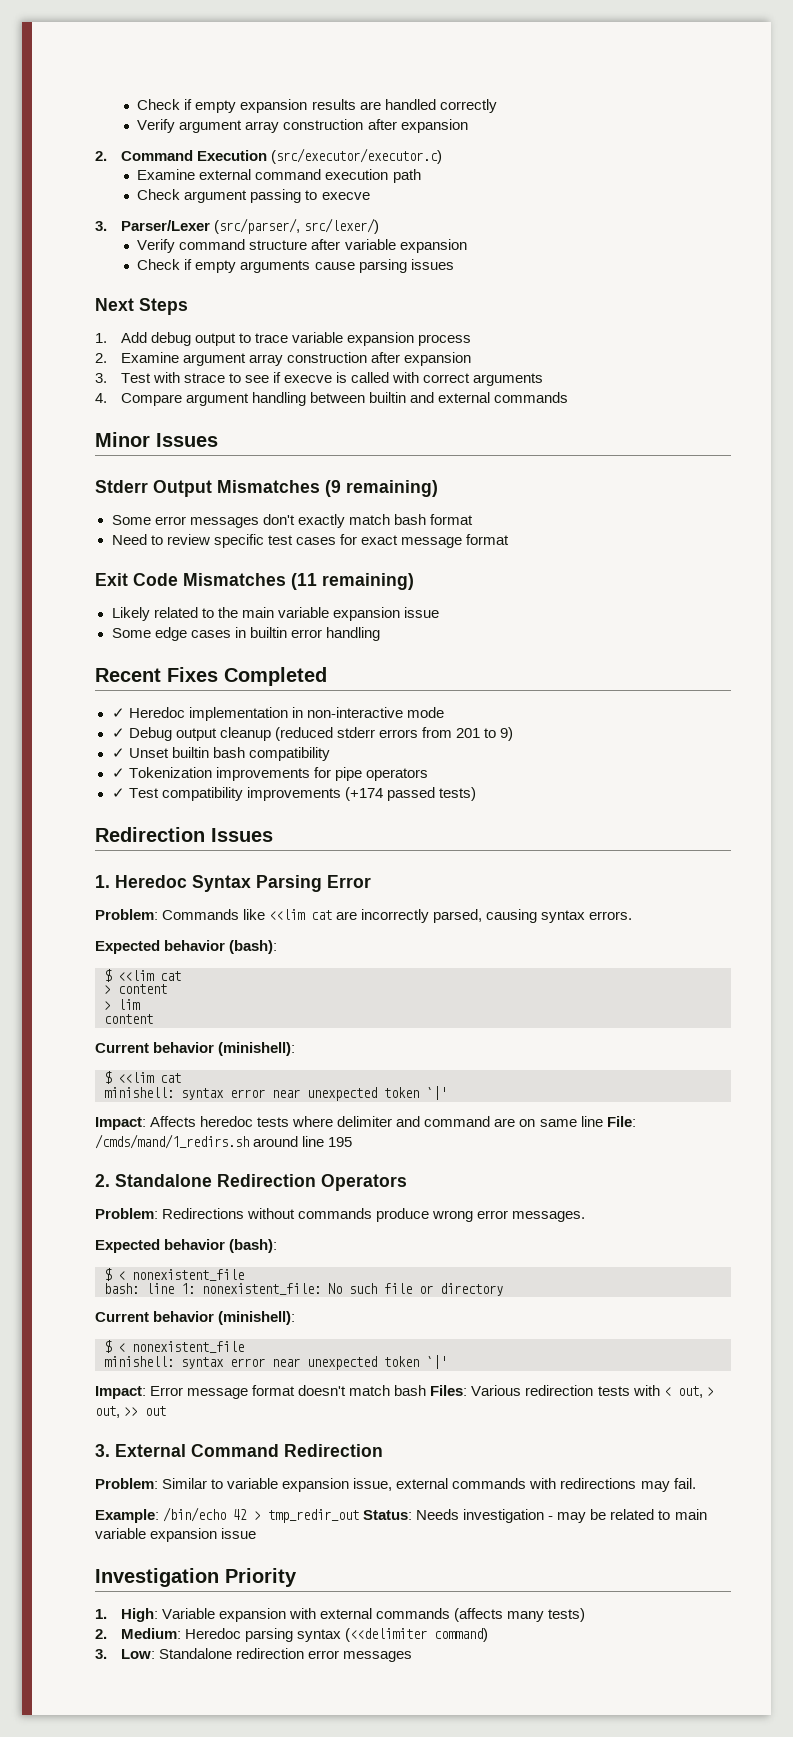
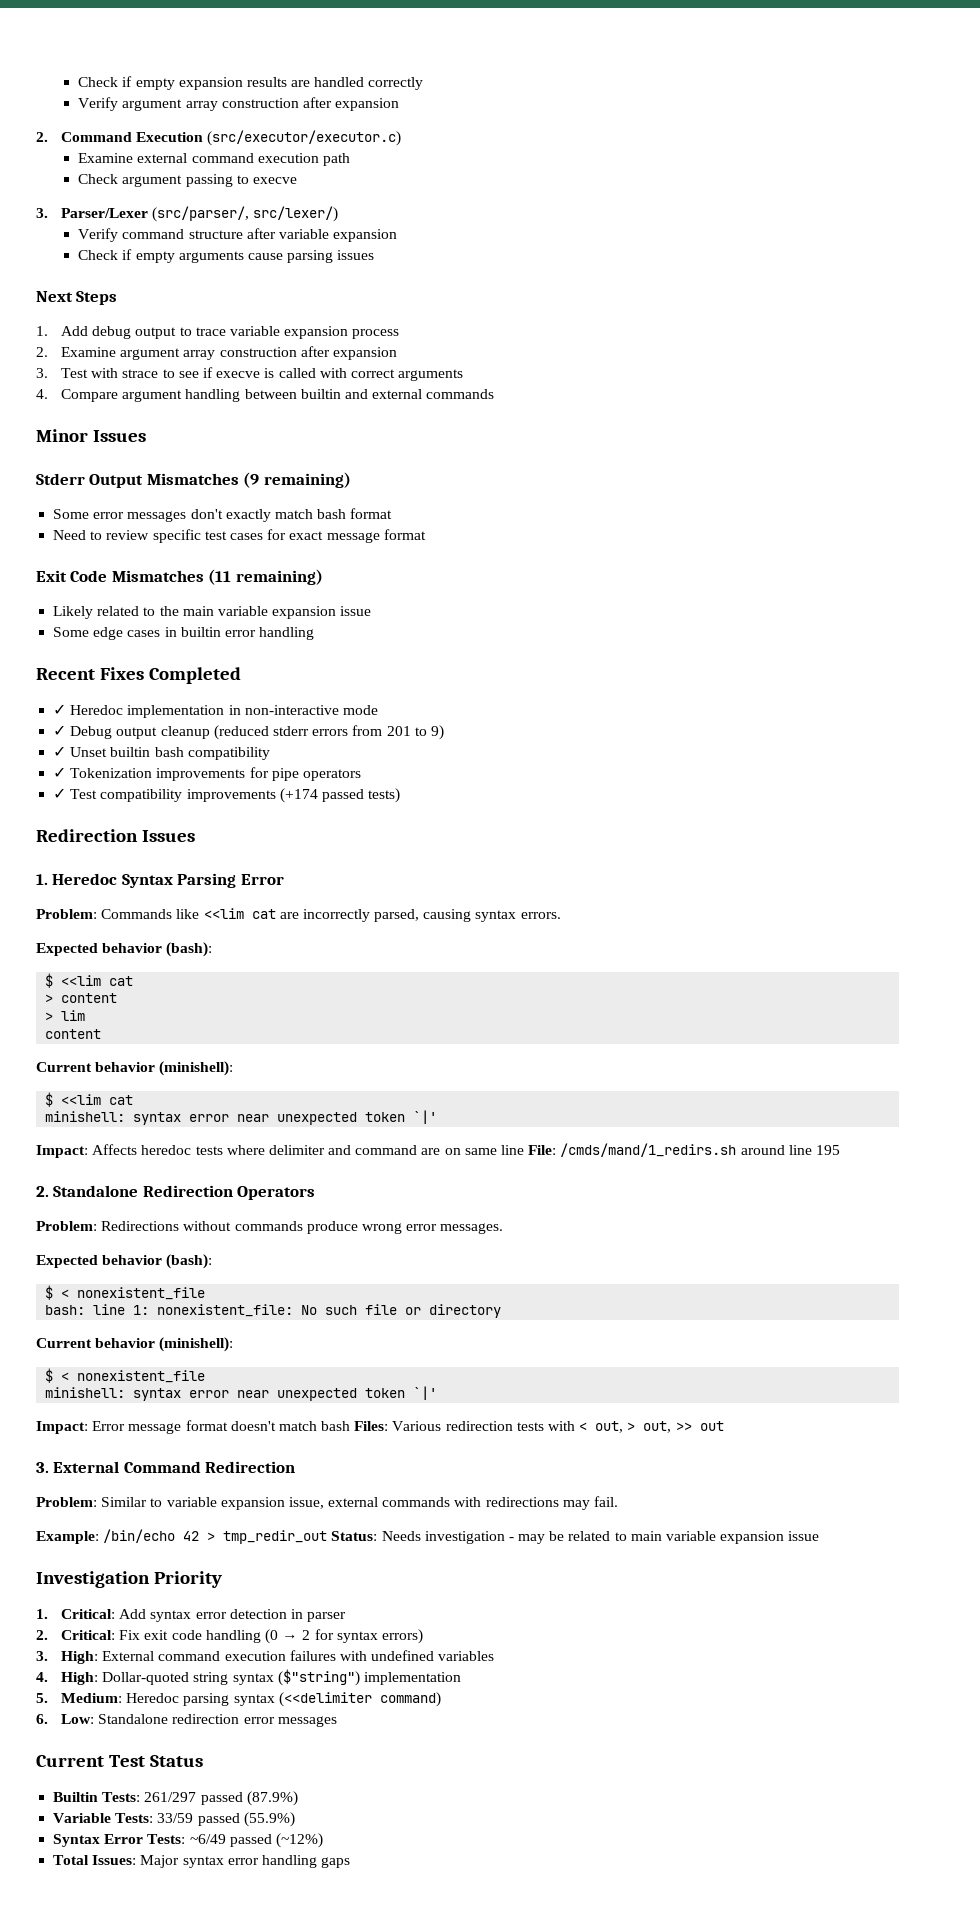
- 1. High: Variable expansion with external commands (affects many tests)
- 2. Medium: Heredoc parsing syntax (<<delimiter command)
+ 1. Critical: Add syntax error detection in parser
+ 2. Critical: Fix exit code handling (0 → 2 for syntax errors)
+ 3. High: External command execution failures with undefined variables
+ 4. High: Dollar-quoted string syntax ($"string") implementation
+ 5. Medium: Heredoc parsing syntax (<<delimiter command)
- 3. Low: Standalone redirection error messages
+ 6. Low: Standalone redirection error messages
+ Current Test Status
+ Builtin Tests: 261/297 passed (87.9%)
+ Variable Tests: 33/59 passed (55.9%)
+ Syntax Error Tests: ~6/49 passed (~12%)
+ Total Issues: Major syntax error handling gaps

